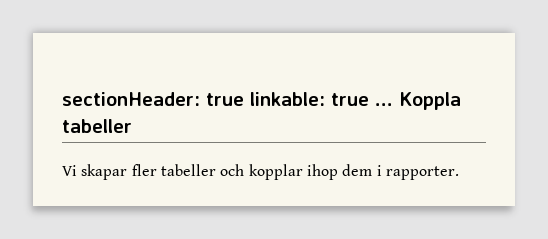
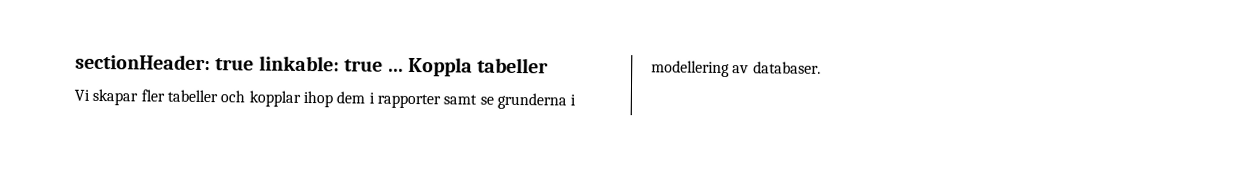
- Vi skapar fler tabeller och kopplar ihop dem i rapporter.
+ Vi skapar fler tabeller och kopplar ihop dem i rapporter samt se grunderna i modellering av databaser.

